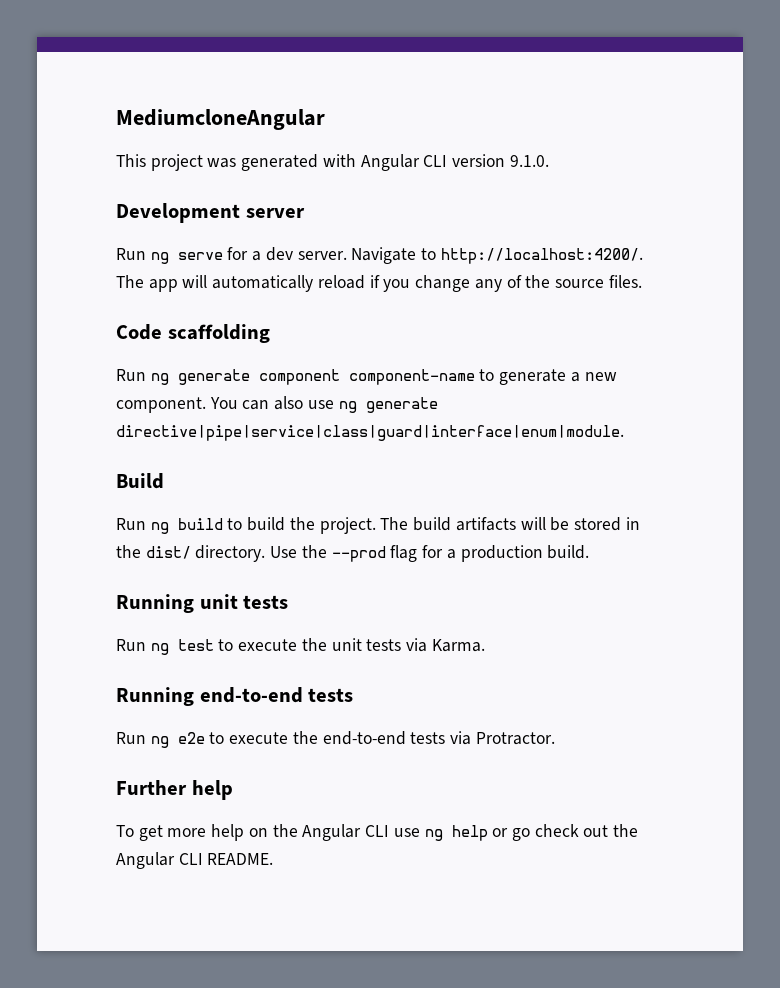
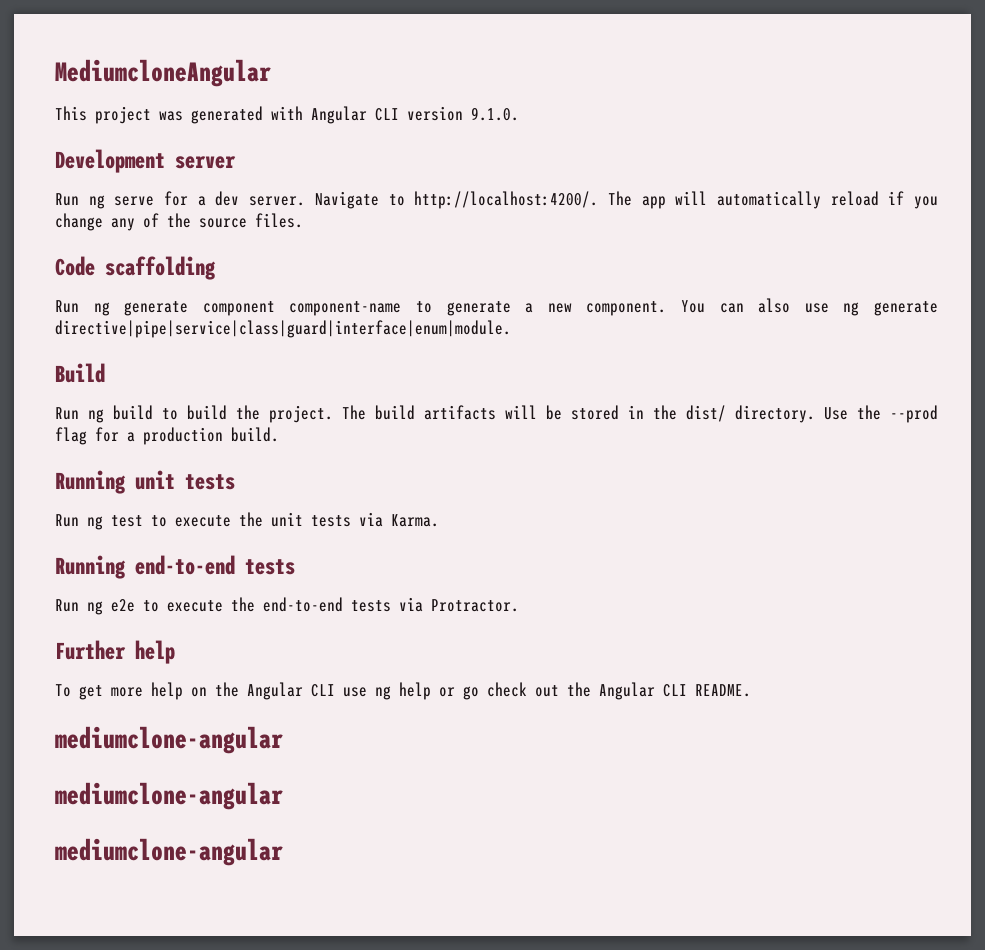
  To get more help on the Angular CLI use ng help or go check out the Angular CLI README.
+ mediumclone-angular
+ mediumclone-angular
+ mediumclone-angular

